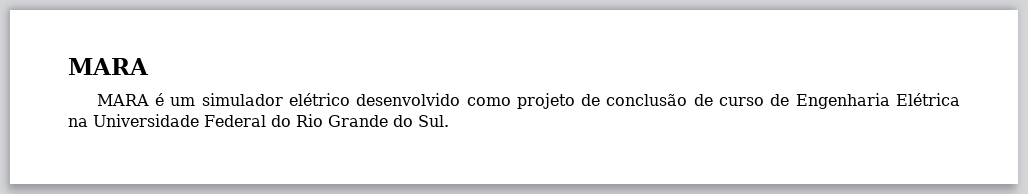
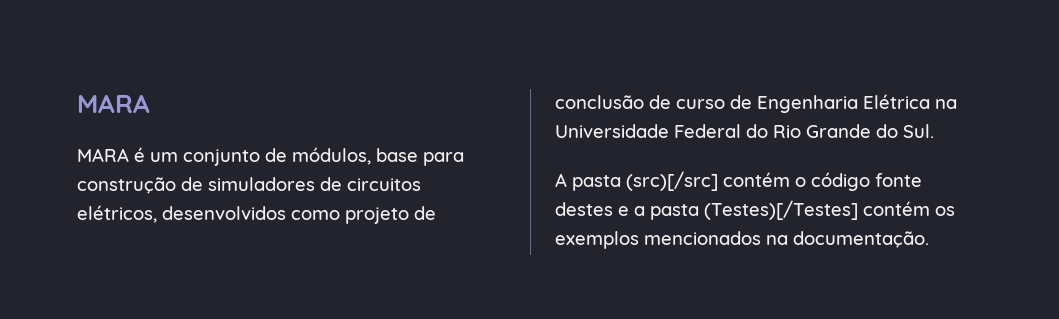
- MARA é um simulador elétrico desenvolvido como projeto de conclusão de curso de Engenharia Elétrica na Universidade Federal do Rio Grande do Sul.
+ MARA é um conjunto de módulos, base para construção de simuladores de circuitos elétricos, desenvolvidos como projeto de conclusão de curso de Engenharia Elétrica na Universidade Federal do Rio Grande do Sul.
+ A pasta (src)[/src] contém o código fonte destes e a pasta (Testes)[/Testes] contém os exemplos mencionados na documentação.

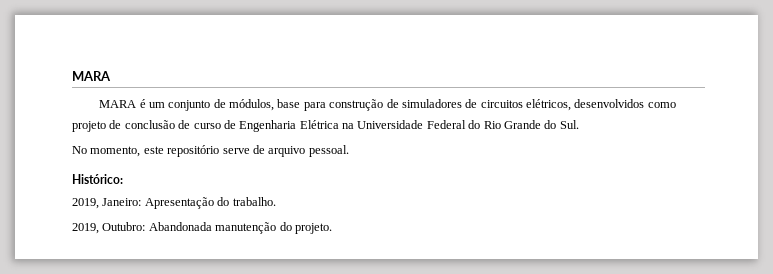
- A pasta (src)[/src] contém o código fonte destes e a pasta (Testes)[/Testes] contém os exemplos mencionados na documentação.
+ No momento, este repositório serve de arquivo pessoal.
+ Histórico:
+ 2019, Janeiro: Apresentação do trabalho.
+ 2019, Outubro: Abandonada manutenção do projeto.

